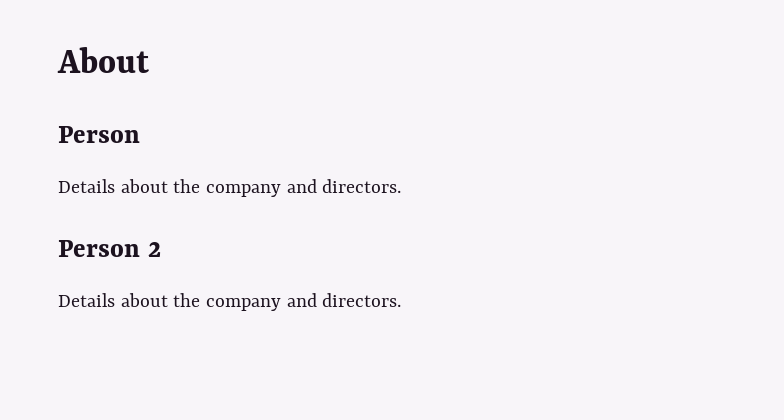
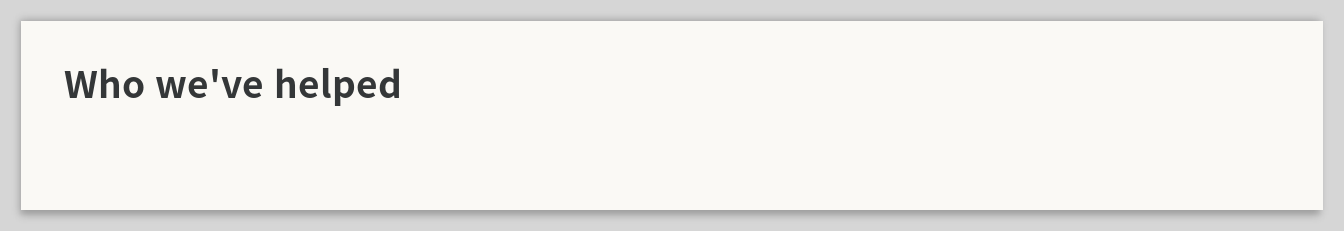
- About
- Person
- Details about the company and directors.
- Person 2
- Details about the company and directors.
+ Who we've helped

